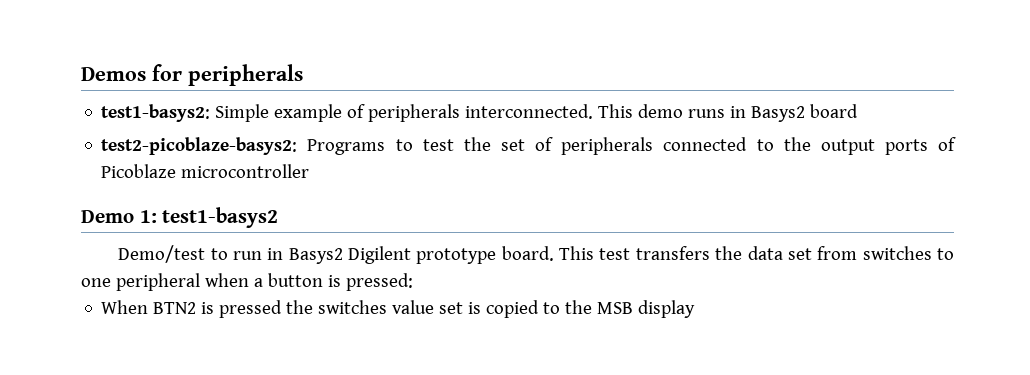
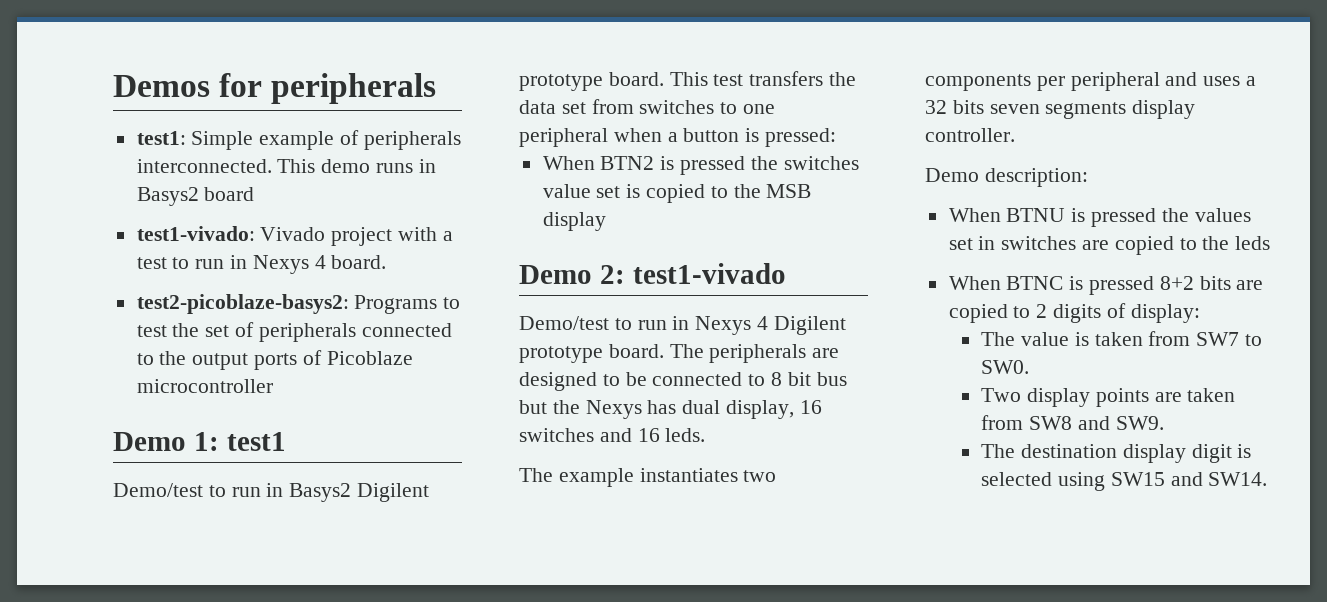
- test1-basys2: Simple example of peripherals interconnected.
+ test1: Simple example of peripherals interconnected.
+ test1-vivado: Vivado project with a test to run in Nexys 4 board.
- Demo 1: test1-basys2
+ Demo 1: test1
+ Demo 2: test1-vivado
+ Demo/test to run in Nexys 4 Digilent prototype board. The peripherals are designed to be connected to 8 bit bus but the Nexys has dual display, 16 switches and 16 leds.
+ The example instantiates two components per peripheral and uses a 32 bits seven segments display controller.
+ Demo description:
+ When BTNU is pressed the values set in switches are copied to the leds
+ When BTNC is pressed 8+2 bits are copied to 2 digits of display:
+ The value is taken from SW7 to SW0.
+ Two display points are taken from SW8 and SW9.
+ The destination display digit is selected using SW15 and SW14.

